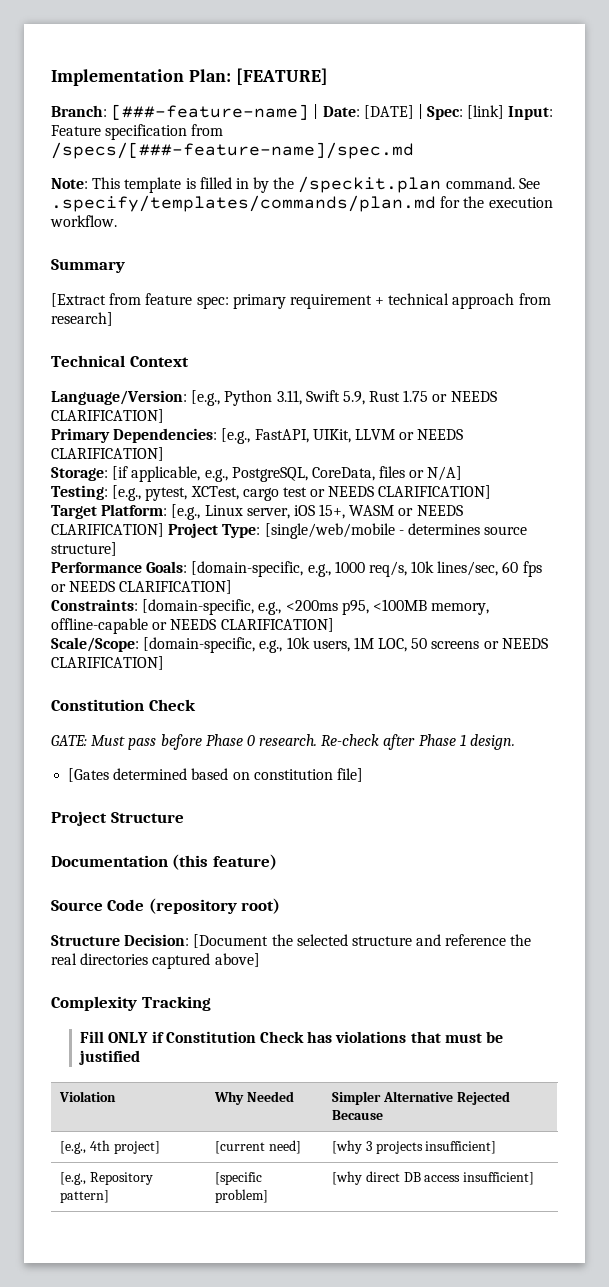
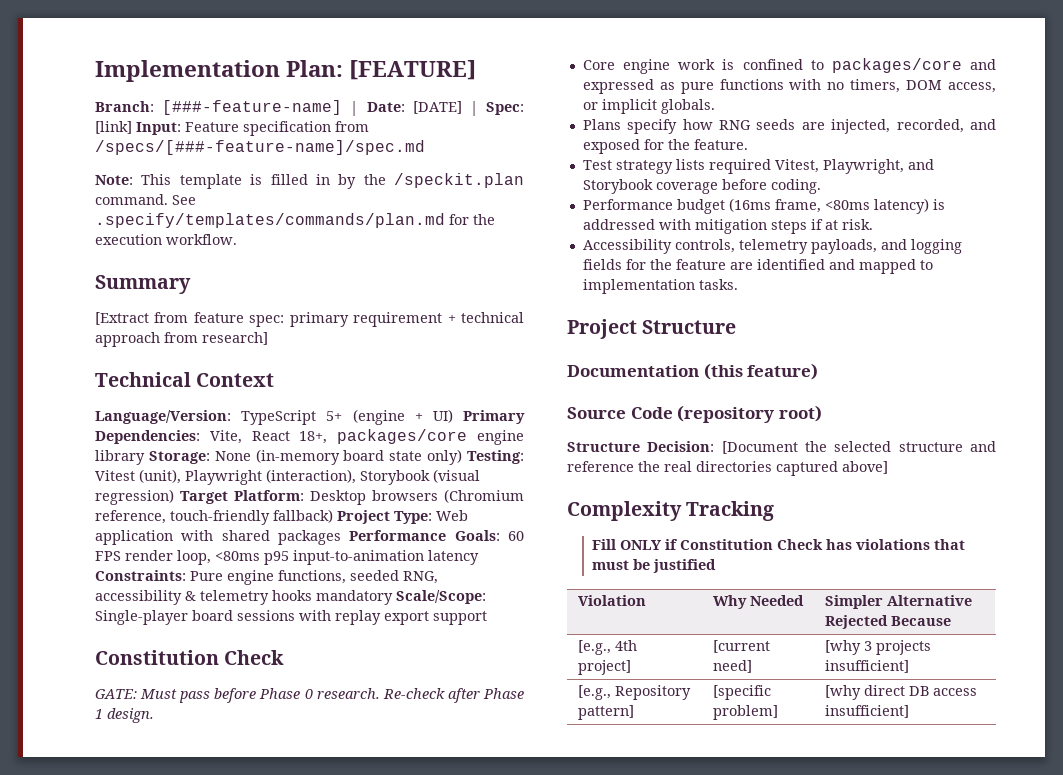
- Language/Version: [e.g., Python 3.11, Swift 5.9, Rust 1.75 or NEEDS CLARIFICATION]
- Primary Dependencies: [e.g., FastAPI, UIKit, LLVM or NEEDS CLARIFICATION]
- Storage: [if applicable, e.g., PostgreSQL, CoreData, files or N/A]
- Testing: [e.g., pytest, XCTest, cargo test or NEEDS CLARIFICATION]
- Target Platform: [e.g., Linux server, iOS 15+, WASM or NEEDS CLARIFICATION] Project Type: [single/web/mobile - determines source structure]
- Performance Goals: [domain-specific, e.g., 1000 req/s, 10k lines/sec, 60 fps or NEEDS CLARIFICATION]
- Constraints: [domain-specific, e.g., <200ms p95, <100MB memory, offline-capable or NEEDS CLARIFICATION]
- Scale/Scope: [domain-specific, e.g., 10k users, 1M LOC, 50 screens or NEEDS CLARIFICATION]
+ Language/Version: TypeScript 5+ (engine + UI) Primary Dependencies: Vite, React 18+, packages/core engine library Storage: None (in-memory board state only) Testing: Vitest (unit), Playwright (interaction), Storybook (visual regression) Target Platform: Desktop browsers (Chromium reference, touch-friendly fallback) Project Type: Web application with shared packages Performance Goals: 60 FPS render loop, <80ms p95 input-to-animation latency Constraints: Pure engine functions, seeded RNG, accessibility & telemetry hooks mandatory Scale/Scope: Single-player board sessions with replay export support
- [Gates determined based on constitution file]
+ Core engine work is confined to packages/core and expressed as pure functions with no timers, DOM access, or implicit globals.
+ Plans specify how RNG seeds are injected, recorded, and exposed for the feature.
+ Test strategy lists required Vitest, Playwright, and Storybook coverage before coding.
+ Performance budget (16ms frame, <80ms latency) is addressed with mitigation steps if at risk.
+ Accessibility controls, telemetry payloads, and logging fields for the feature are identified and mapped to implementation tasks.

